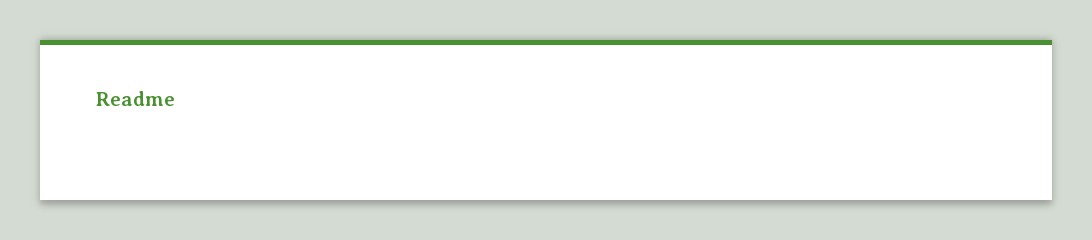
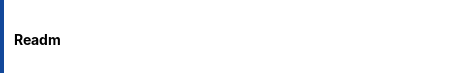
- Readme
+ Readm

